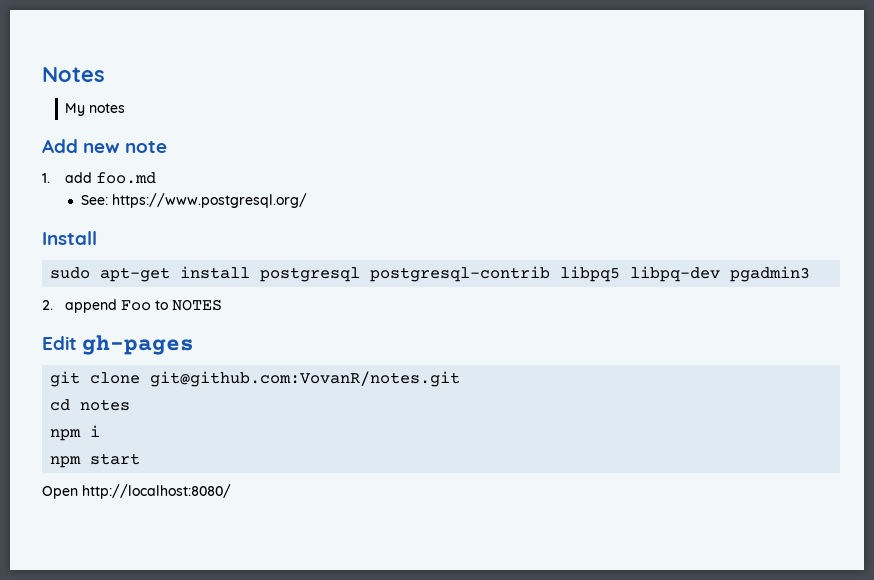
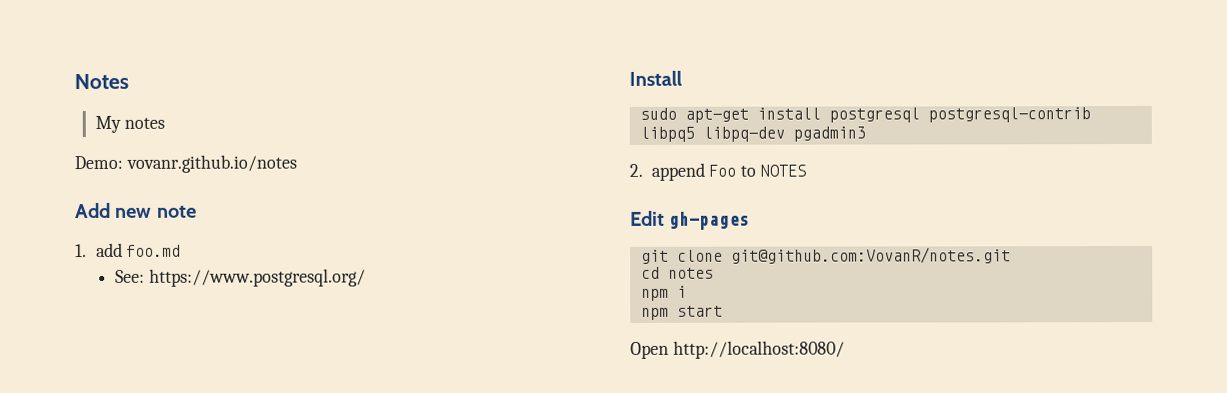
+ Demo: vovanr.github.io/notes

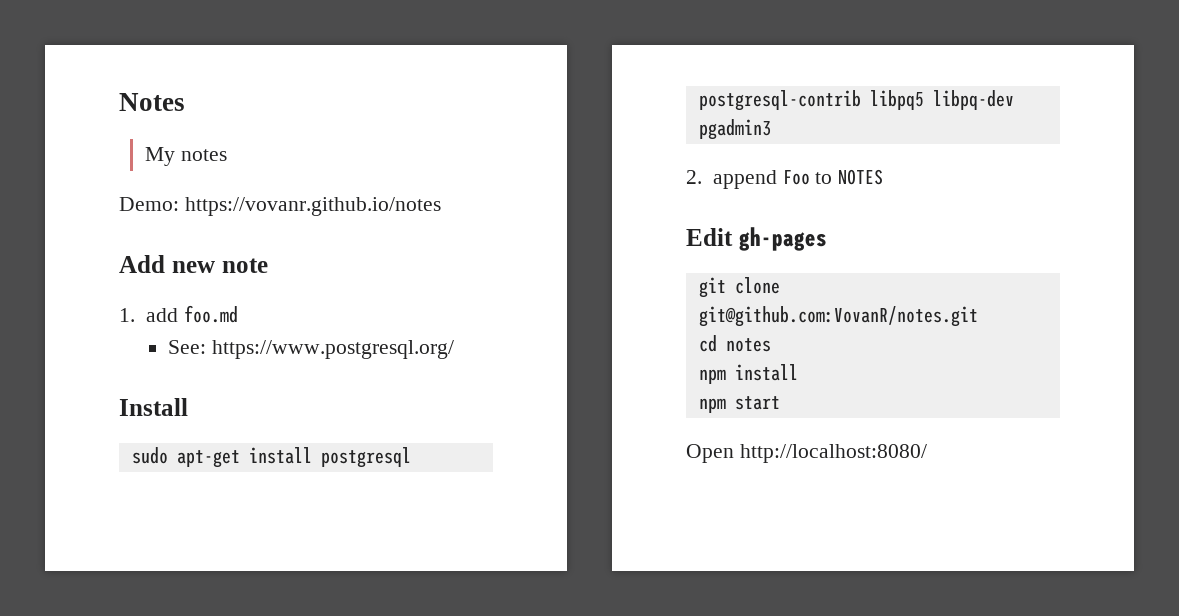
- Demo: vovanr.github.io/notes
+ Demo: https://vovanr.github.io/notes
- npm i
+ npm install

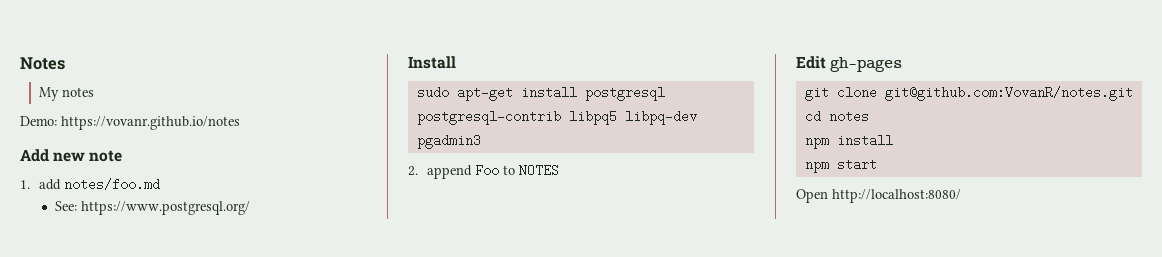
- 1. add foo.md
+ 1. add notes/foo.md

